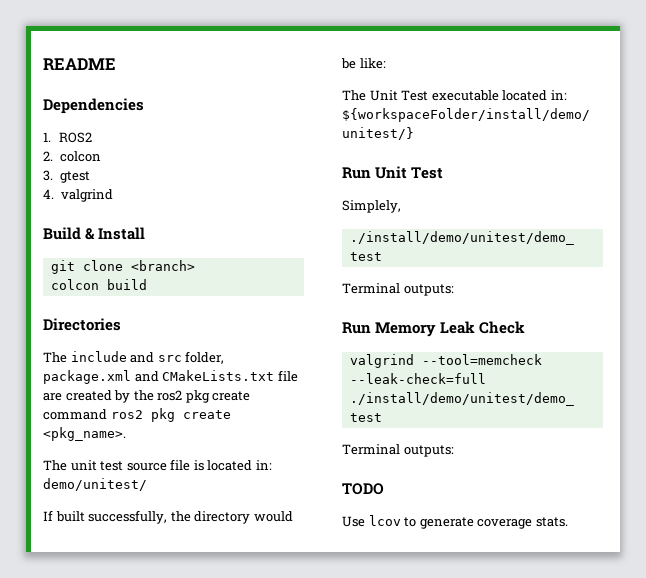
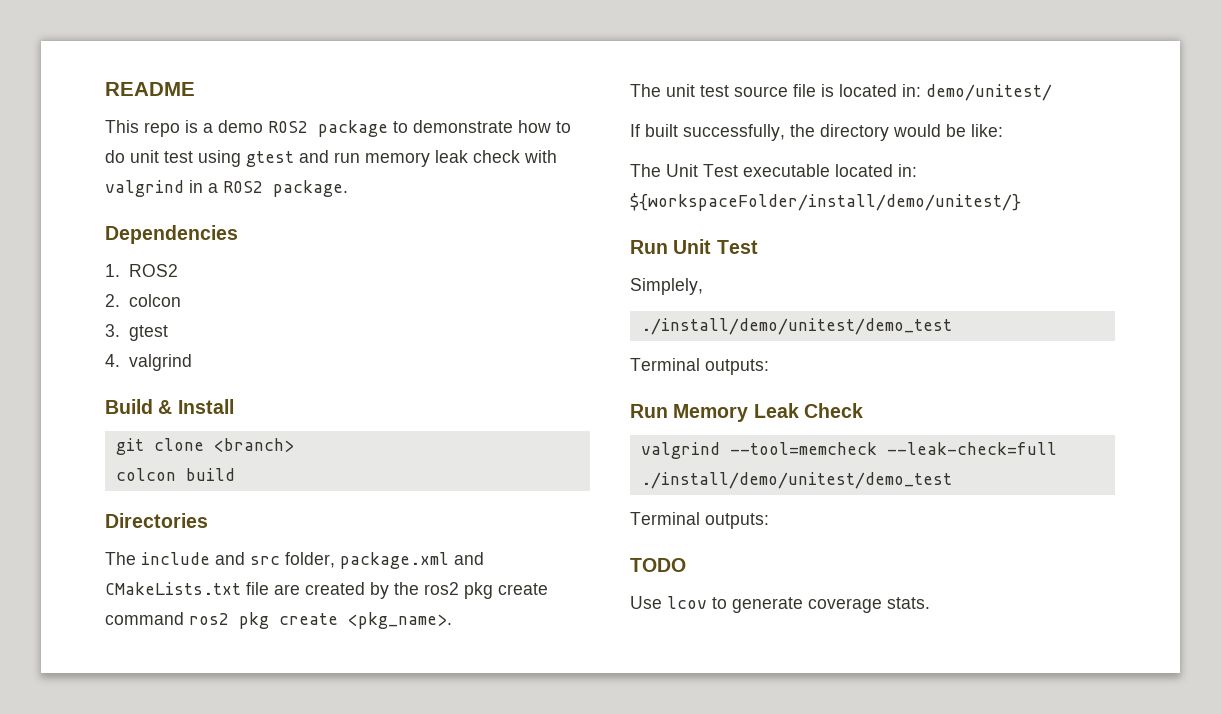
+ This repo is a demo ROS2 package to demonstrate how to do unit test using gtest and run memory leak check with valgrind in a ROS2 package.

